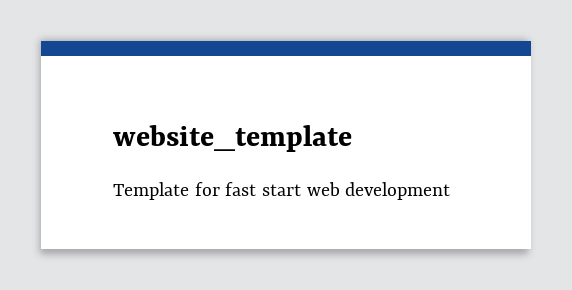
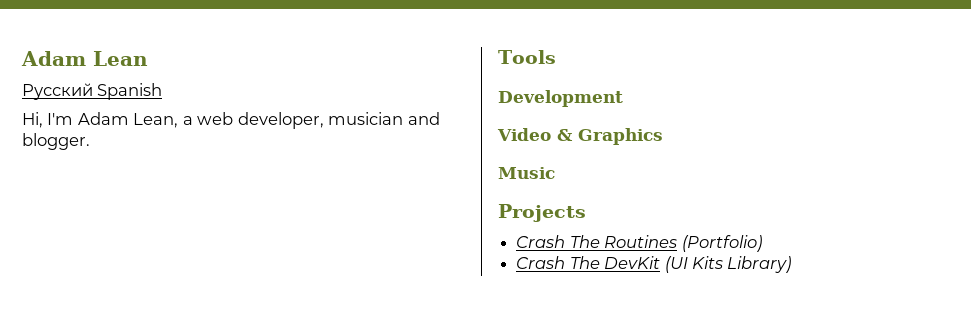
- website_template
- Template for fast start web development
+ Adam Lean
+ Русский Spanish
+ Hi, I'm Adam Lean, a web developer, musician and blogger.
+ Tools
+ Development
+ Video & Graphics
+ Music
+ Projects
+ Crash The Routines (Portfolio)
+ Crash The DevKit (UI Kits Library)

